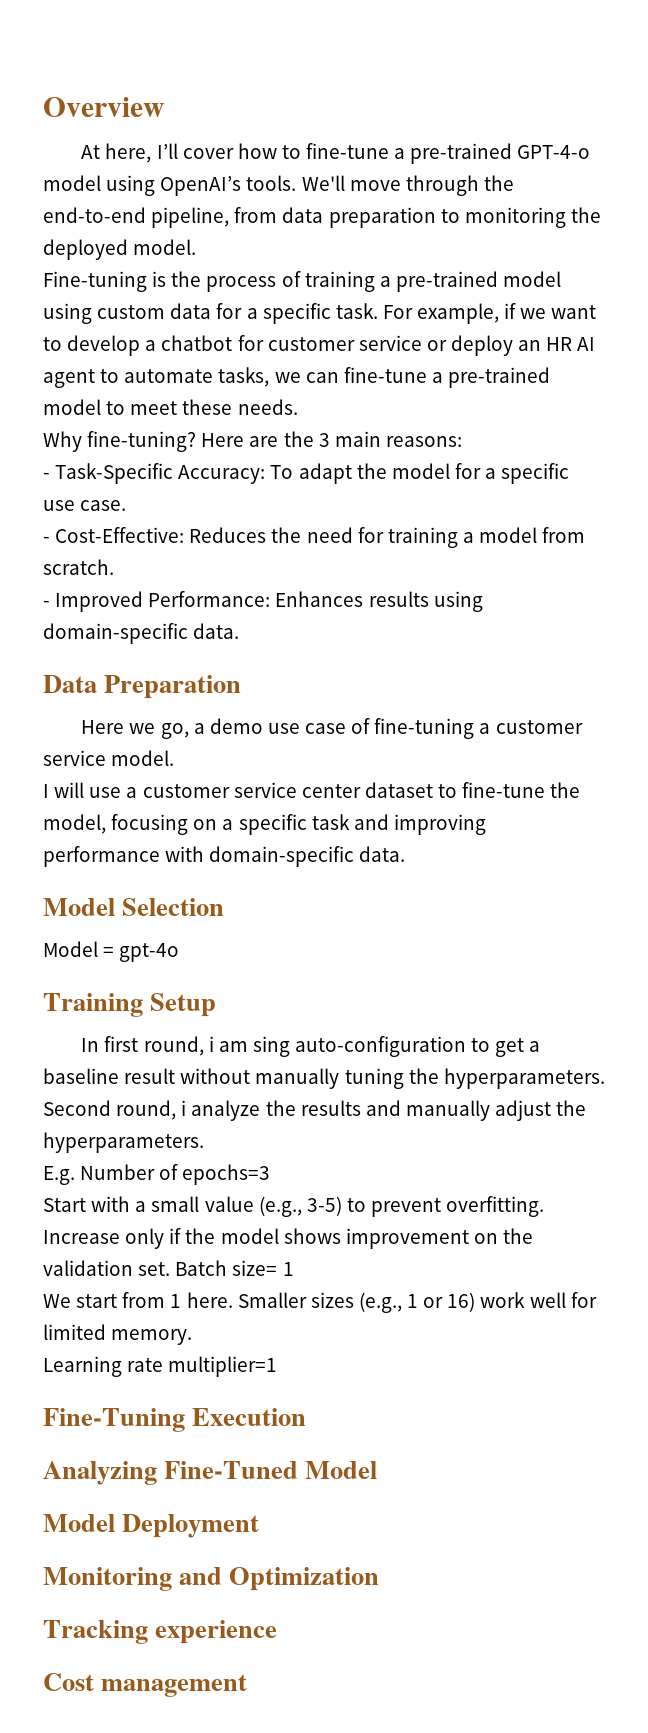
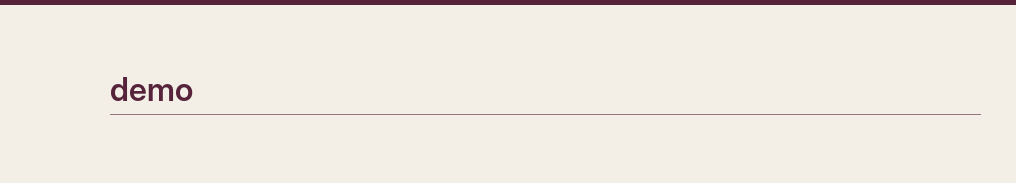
- Overview
- At here, I’ll cover how to fine-tune a pre-trained GPT-4-o model using OpenAI’s tools. We'll move through the end-to-end pipeline, from data preparation to monitoring the deployed model.
- Fine-tuning is the process of training a pre-trained model using custom data for a specific task. For example, if we want to develop a chatbot for customer service or deploy an HR AI agent to automate tasks, we can fine-tune a pre-trained model to meet these needs.
- Why fine-tuning? Here are the 3 main reasons:
- - Task-Specific Accuracy: To adapt the model for a specific use case.
- - Cost-Effective: Reduces the need for training a model from scratch.
- - Improved Performance: Enhances results using domain-specific data.
- Data Preparation
- Here we go, a demo use case of fine-tuning a customer service model.
- I will use a customer service center dataset to fine-tune the model, focusing on a specific task and improving performance with domain-specific data.
- Model Selection
- Model = gpt-4o
- Training Setup
- In first round, i am sing auto-configuration to get a baseline result without manually tuning the hyperparameters. Second round, i analyze the results and manually adjust the hyperparameters.
- E.g. Number of epochs=3
- Start with a small value (e.g., 3-5) to prevent overfitting. Increase only if the model shows improvement on the validation set. Batch size= 1
- We start from 1 here. Smaller sizes (e.g., 1 or 16) work well for limited memory.
- Learning rate multiplier=1
- Fine-Tuning Execution
- Analyzing Fine-Tuned Model
- Model Deployment
- Monitoring and Optimization
- Tracking experience
- Cost management
+ demo

